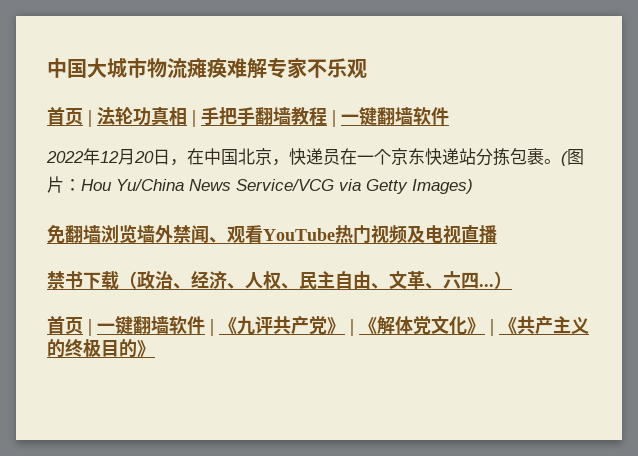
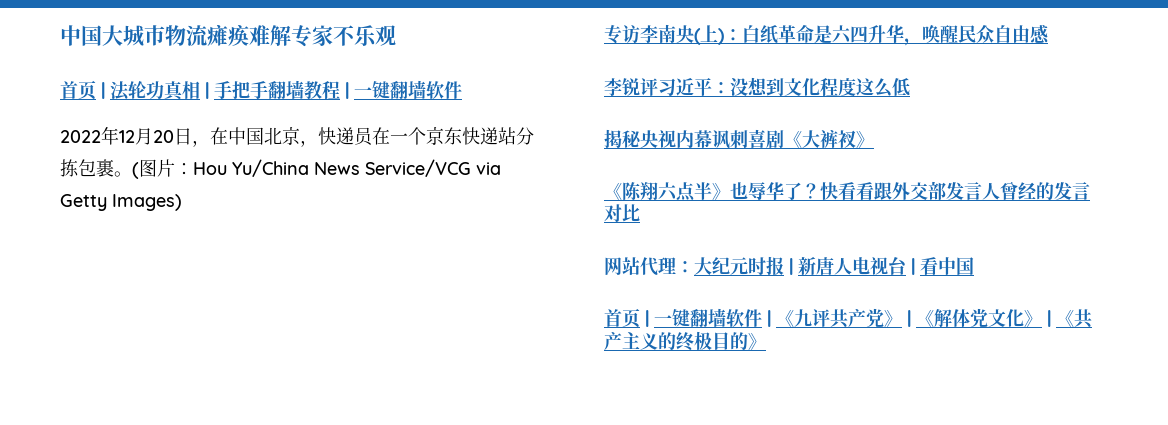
- 免翻墙浏览墙外禁闻、观看YouTube热门视频及电视直播
- 禁书下载（政治、经济、人权、民主自由、文革、六四...）
+ 专访李南央(上)：白纸革命是六四升华，唤醒民众自由感
+ 李锐评习近平：没想到文化程度这么低
+ 揭秘央视内幕讽刺喜剧《大裤衩》
+ 《陈翔六点半》也辱华了？快看看跟外交部发言人曾经的发言对比
+ 网站代理：大纪元时报 | 新唐人电视台 | 看中国

